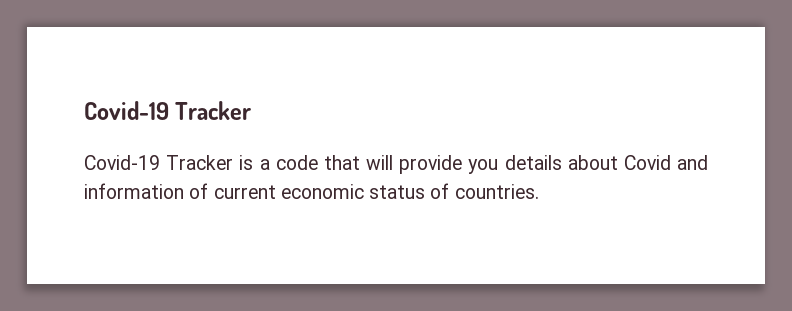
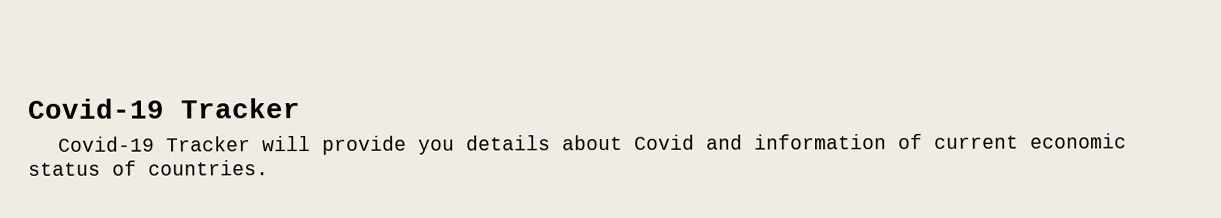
- Covid-19 Tracker is a code that will provide you details about Covid and information of current economic status of countries.
+ Covid-19 Tracker will provide you details about Covid and information of current economic status of countries.

